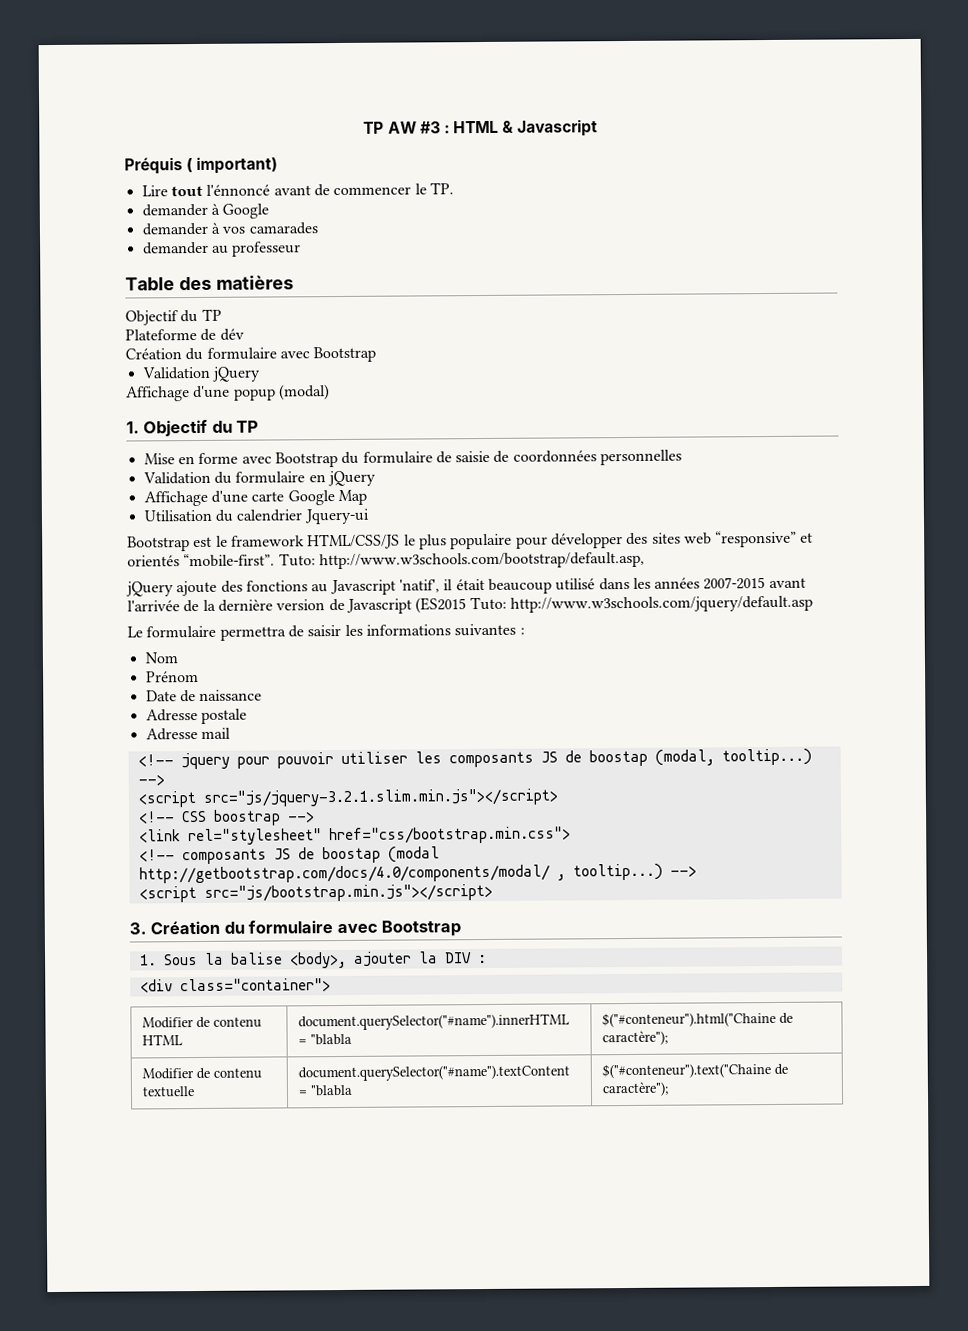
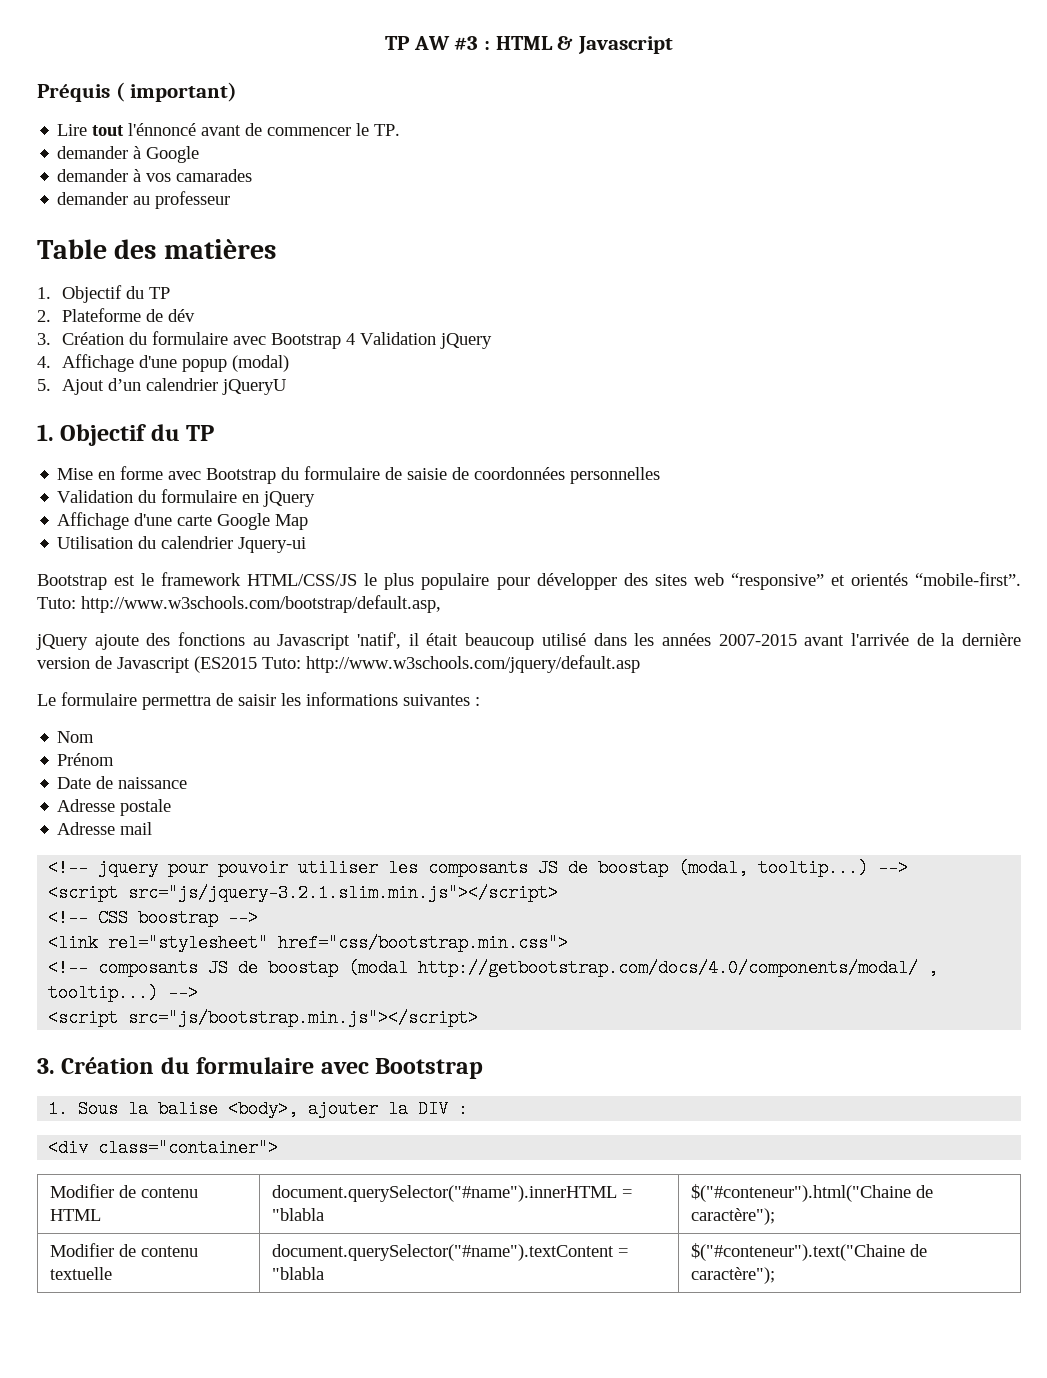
  Table des matières
- Objectif du TP
- Plateforme de dév
- Création du formulaire avec Bootstrap
- Validation jQuery
+ 1. Objectif du TP
+ 2. Plateforme de dév
+ 3. Création du formulaire avec Bootstrap 4 Validation jQuery
- Affichage d'une popup (modal)
+ 4. Affichage d'une popup (modal)
+ 5. Ajout d’un calendrier jQueryU

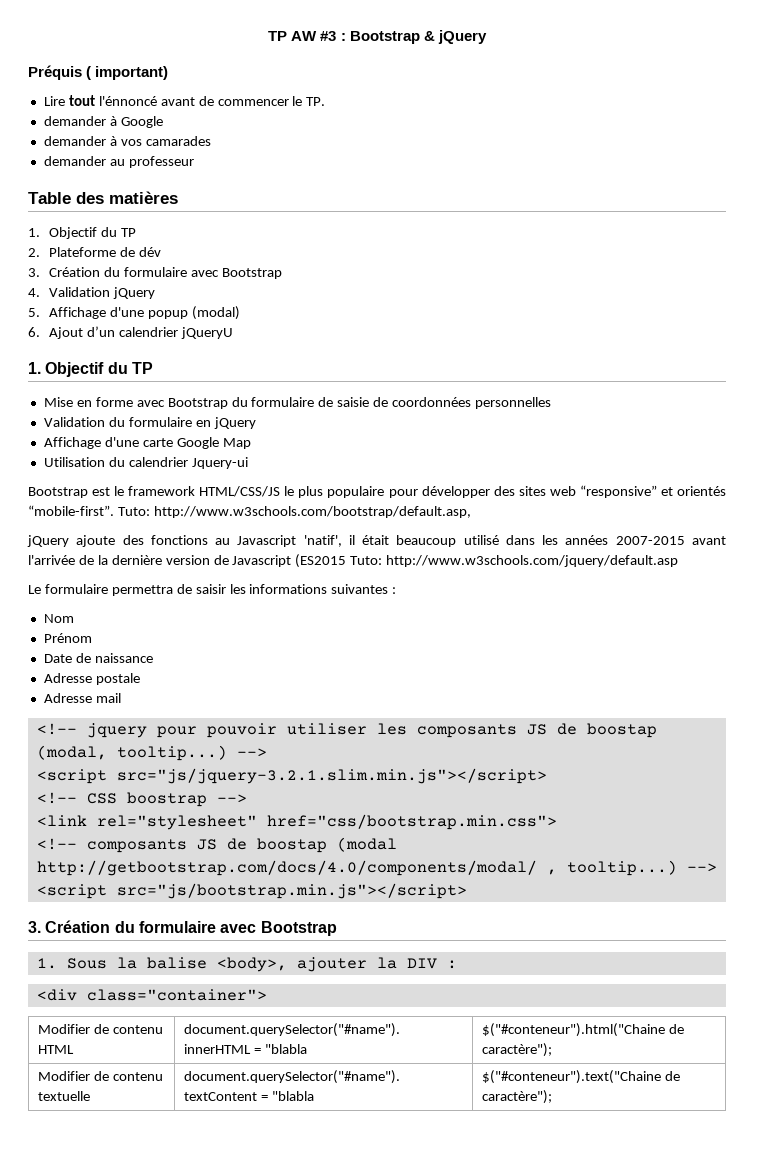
- TP AW #3 : HTML & Javascript
+ TP AW #3 : Bootstrap & jQuery
  2. Plateforme de dév
- 3. Création du formulaire avec Bootstrap 4 Validation jQuery
+ 3. Création du formulaire avec Bootstrap
+ 4. Validation jQuery
- 4. Affichage d'une popup (modal)
+ 5. Affichage d'une popup (modal)
- 5. Ajout d’un calendrier jQueryU
+ 6. Ajout d’un calendrier jQueryU

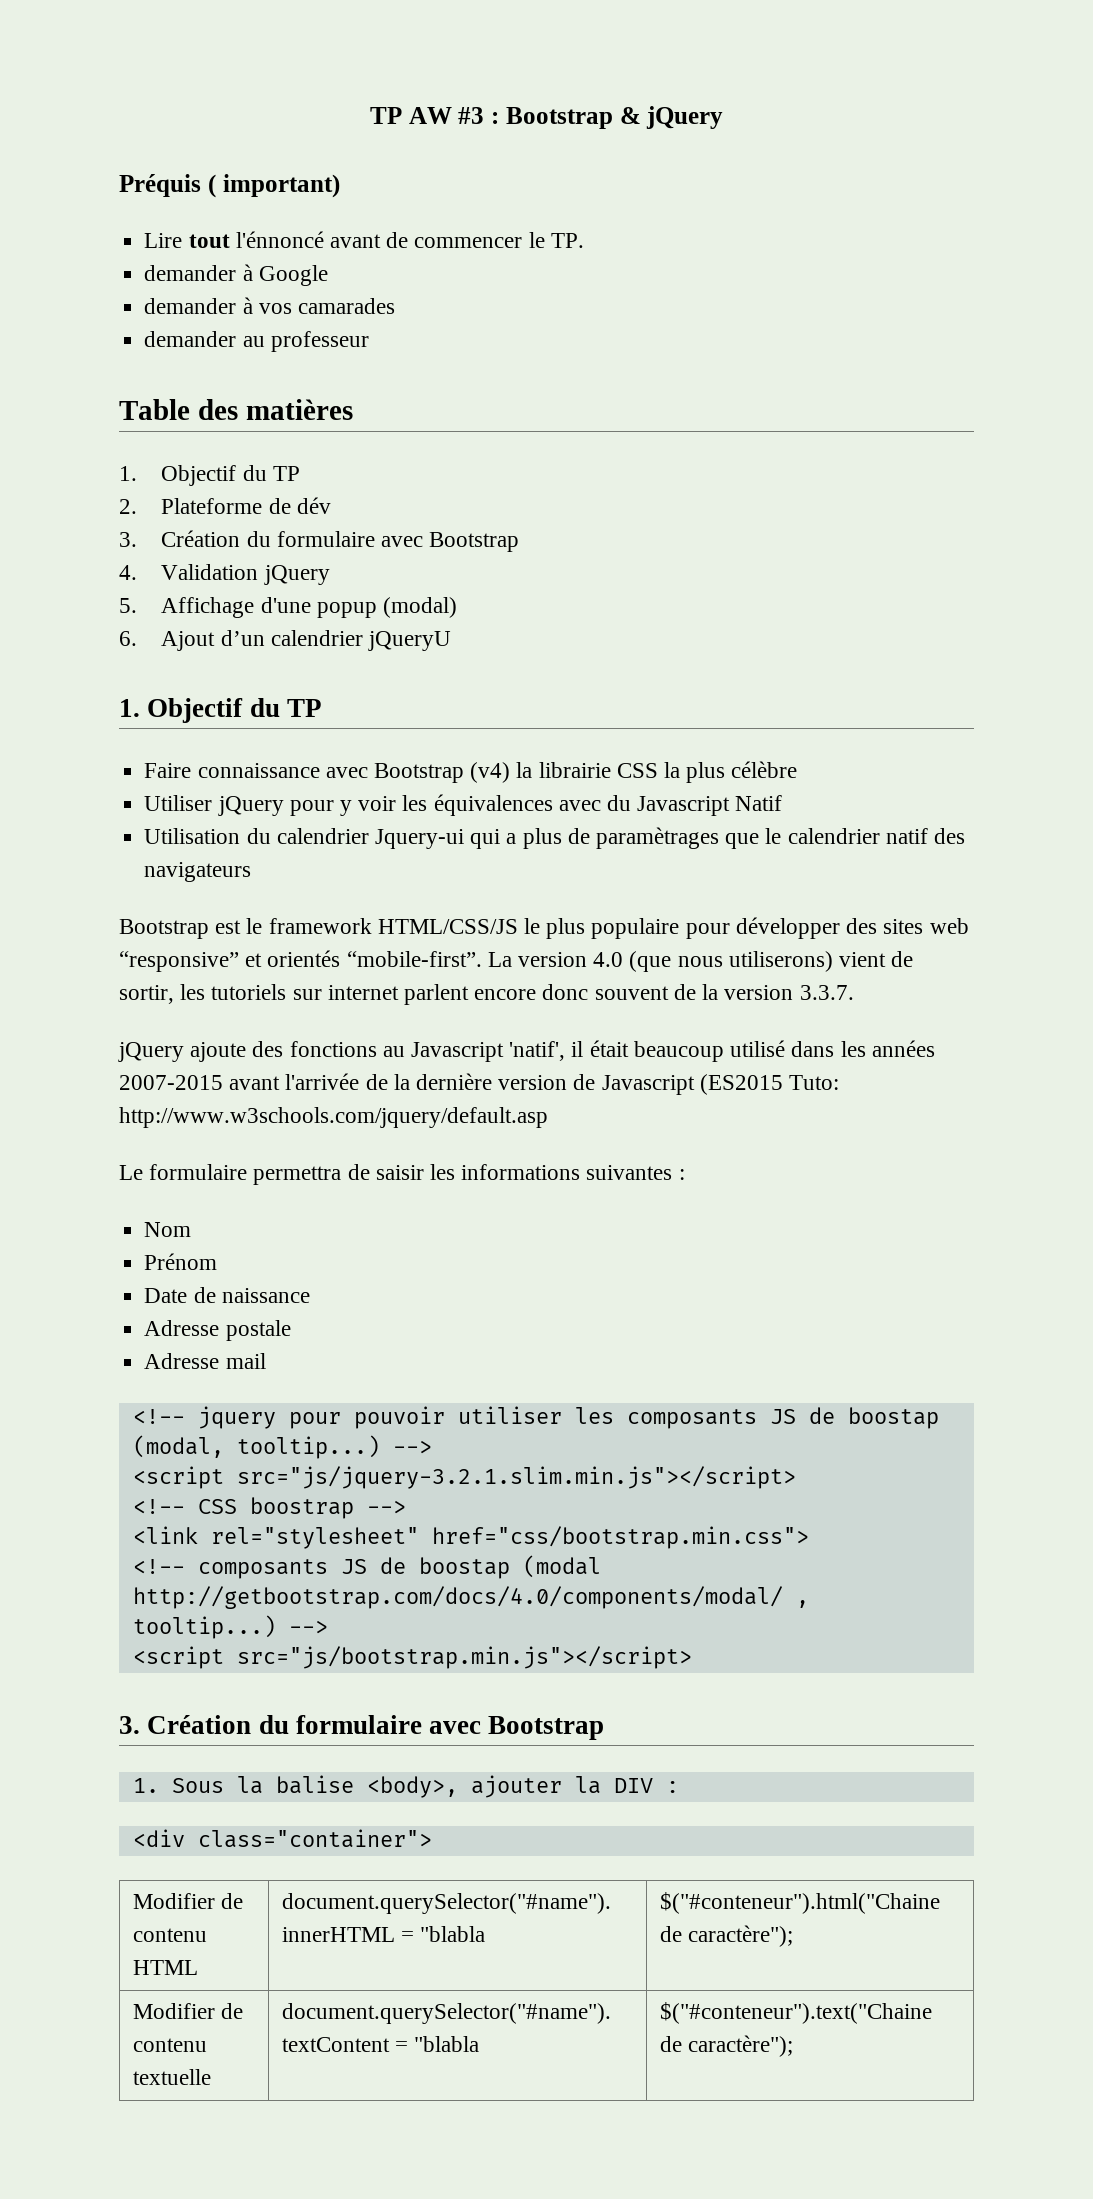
- Mise en forme avec Bootstrap du formulaire de saisie de coordonnées personnelles
- Validation du formulaire en jQuery
- Affichage d'une carte Google Map
- Utilisation du calendrier Jquery-ui
+ Faire connaissance avec Bootstrap (v4) la librairie CSS la plus célèbre
+ Utiliser jQuery pour y voir les équivalences avec du Javascript Natif
+ Utilisation du calendrier Jquery-ui qui a plus de paramètrages que le calendrier natif des navigateurs
- Tuto: http://www.w3schools.com/bootstrap/default.asp,
+ La version 4.0 (que nous utiliserons) vient de sortir, les tutoriels sur internet parlent encore donc souvent de la version 3.3.7.

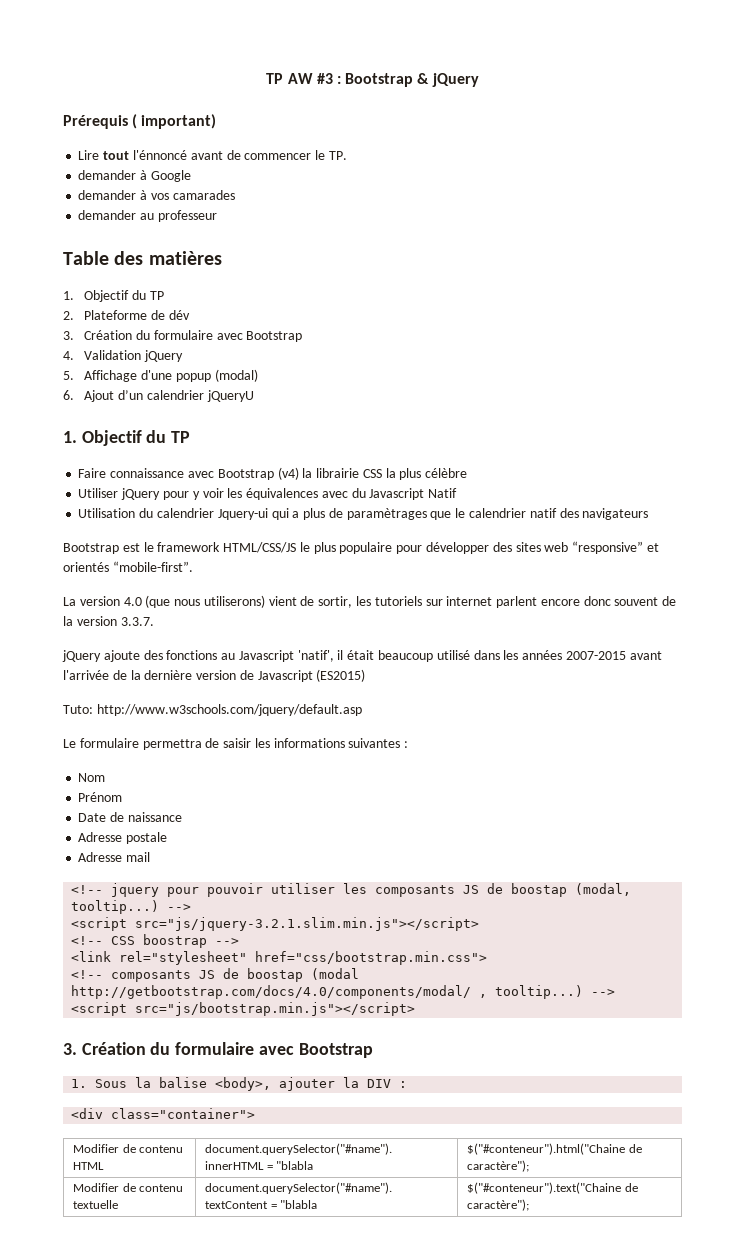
- Préquis ( important)
+ Prérequis ( important)
- Bootstrap est le framework HTML/CSS/JS le plus populaire pour développer des sites web “responsive” et orientés “mobile-first”. La version 4.0 (que nous utiliserons) vient de sortir, les tutoriels sur internet parlent encore donc souvent de la version 3.3.7.
+ Bootstrap est le framework HTML/CSS/JS le plus populaire pour développer des sites web “responsive” et orientés “mobile-first”.
+ La version 4.0 (que nous utiliserons) vient de sortir, les tutoriels sur internet parlent encore donc souvent de la version 3.3.7.
- jQuery ajoute des fonctions au Javascript 'natif', il était beaucoup utilisé dans les années 2007-2015 avant l'arrivée de la dernière version de Javascript (ES2015 Tuto: http://www.w3schools.com/jquery/default.asp
+ jQuery ajoute des fonctions au Javascript 'natif', il était beaucoup utilisé dans les années 2007-2015 avant l'arrivée de la dernière version de Javascript (ES2015)
+ Tuto: http://www.w3schools.com/jquery/default.asp

